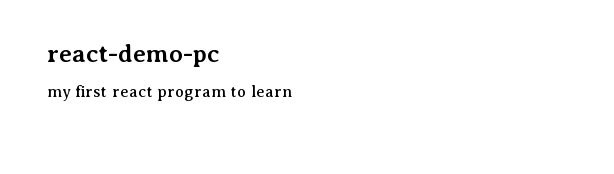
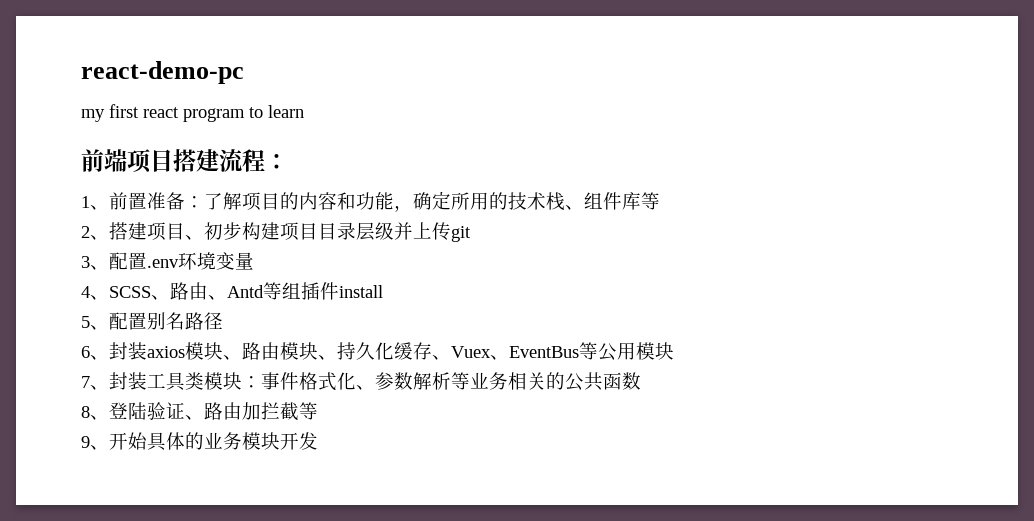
+ 前端项目搭建流程：
+ 1、前置准备：了解项目的内容和功能，确定所用的技术栈、组件库等
+ 2、搭建项目、初步构建项目目录层级并上传git
+ 3、配置.env环境变量
+ 4、SCSS、路由、Antd等组插件install
+ 5、配置别名路径
+ 6、封装axios模块、路由模块、持久化缓存、Vuex、EventBus等公用模块
+ 7、封装工具类模块：事件格式化、参数解析等业务相关的公共函数
+ 8、登陆验证、路由加拦截等
+ 9、开始具体的业务模块开发

